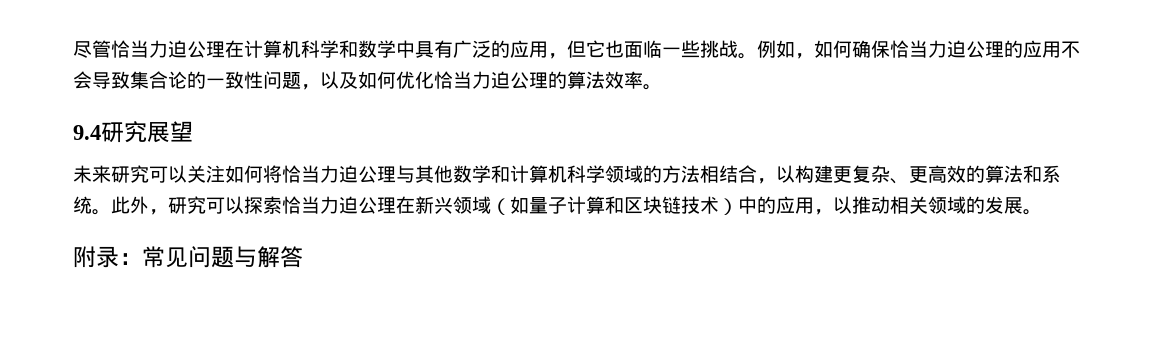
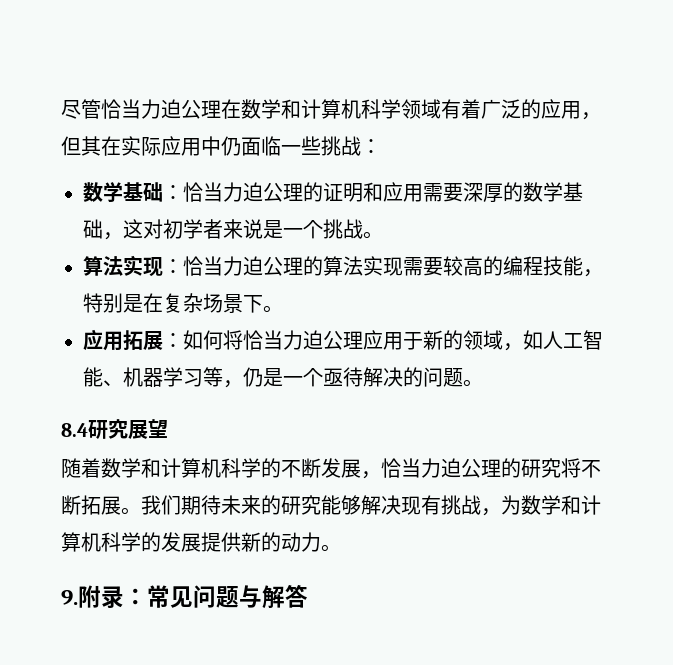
- 尽管恰当力迫公理在计算机科学和数学中具有广泛的应用，但它也面临一些挑战。例如，如何确保恰当力迫公理的应用不会导致集合论的一致性问题，以及如何优化恰当力迫公理的算法效率。
- 9.4研究展望
- 未来研究可以关注如何将恰当力迫公理与其他数学和计算机科学领域的方法相结合，以构建更复杂、更高效的算法和系统。此外，研究可以探索恰当力迫公理在新兴领域（如量子计算和区块链技术）中的应用，以推动相关领域的发展。
- 附录：常见问题与解答
+ 尽管恰当力迫公理在数学和计算机科学领域有着广泛的应用，但其在实际应用中仍面临一些挑战：
+ 数学基础：恰当力迫公理的证明和应用需要深厚的数学基础，这对初学者来说是一个挑战。
+ 算法实现：恰当力迫公理的算法实现需要较高的编程技能，特别是在复杂场景下。
+ 应用拓展：如何将恰当力迫公理应用于新的领域，如人工智能、机器学习等，仍是一个亟待解决的问题。
+ 8.4研究展望
+ 随着数学和计算机科学的不断发展，恰当力迫公理的研究将不断拓展。我们期待未来的研究能够解决现有挑战，为数学和计算机科学的发展提供新的动力。
+ 9.附录：常见问题与解答

